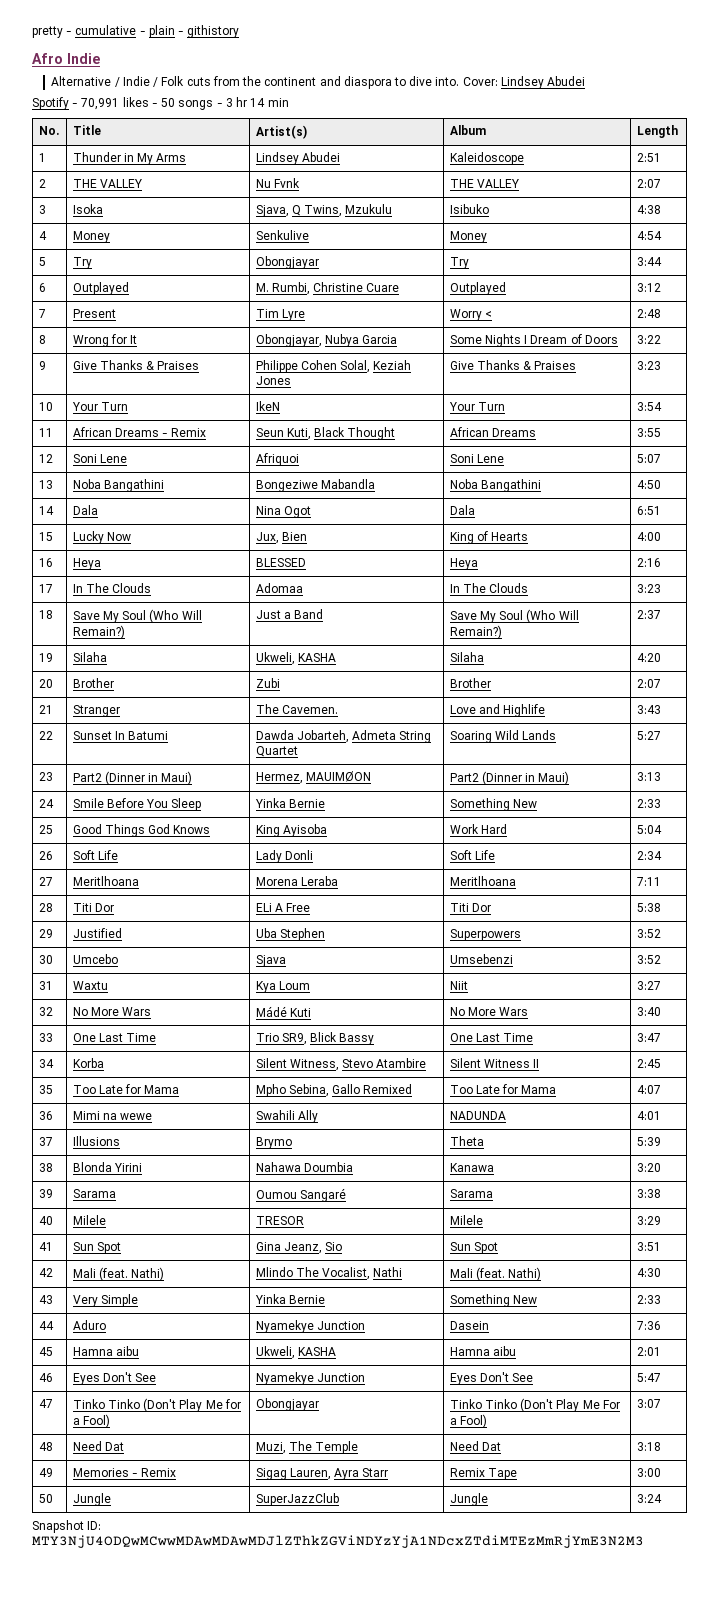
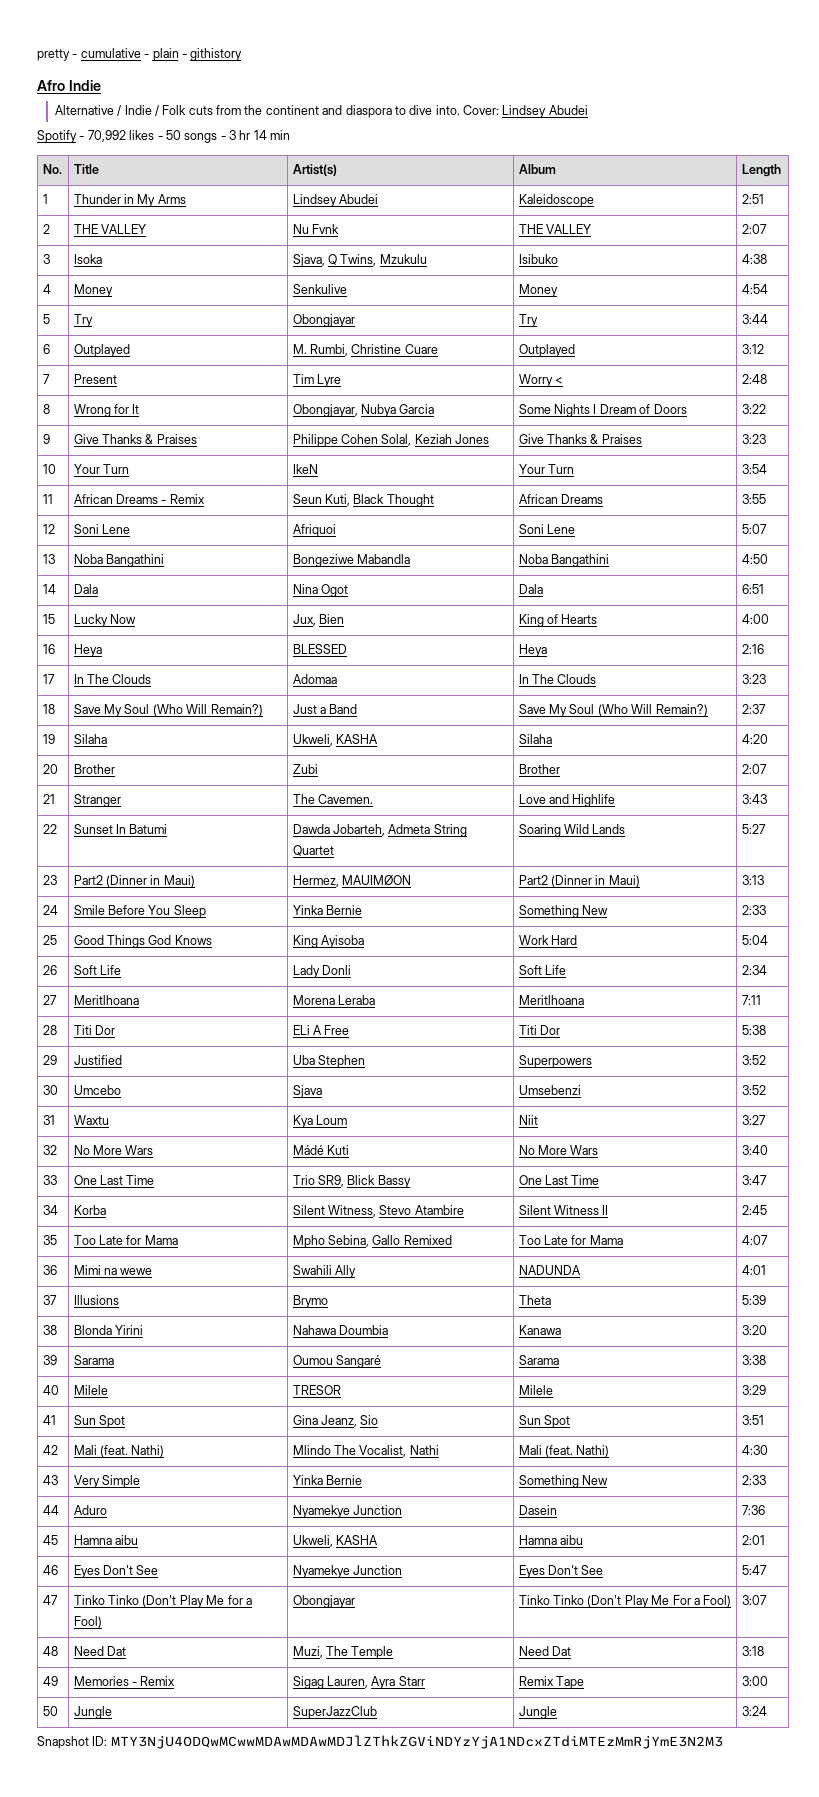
- Spotify - 70,991 likes - 50 songs - 3 hr 14 min
+ Spotify - 70,992 likes - 50 songs - 3 hr 14 min

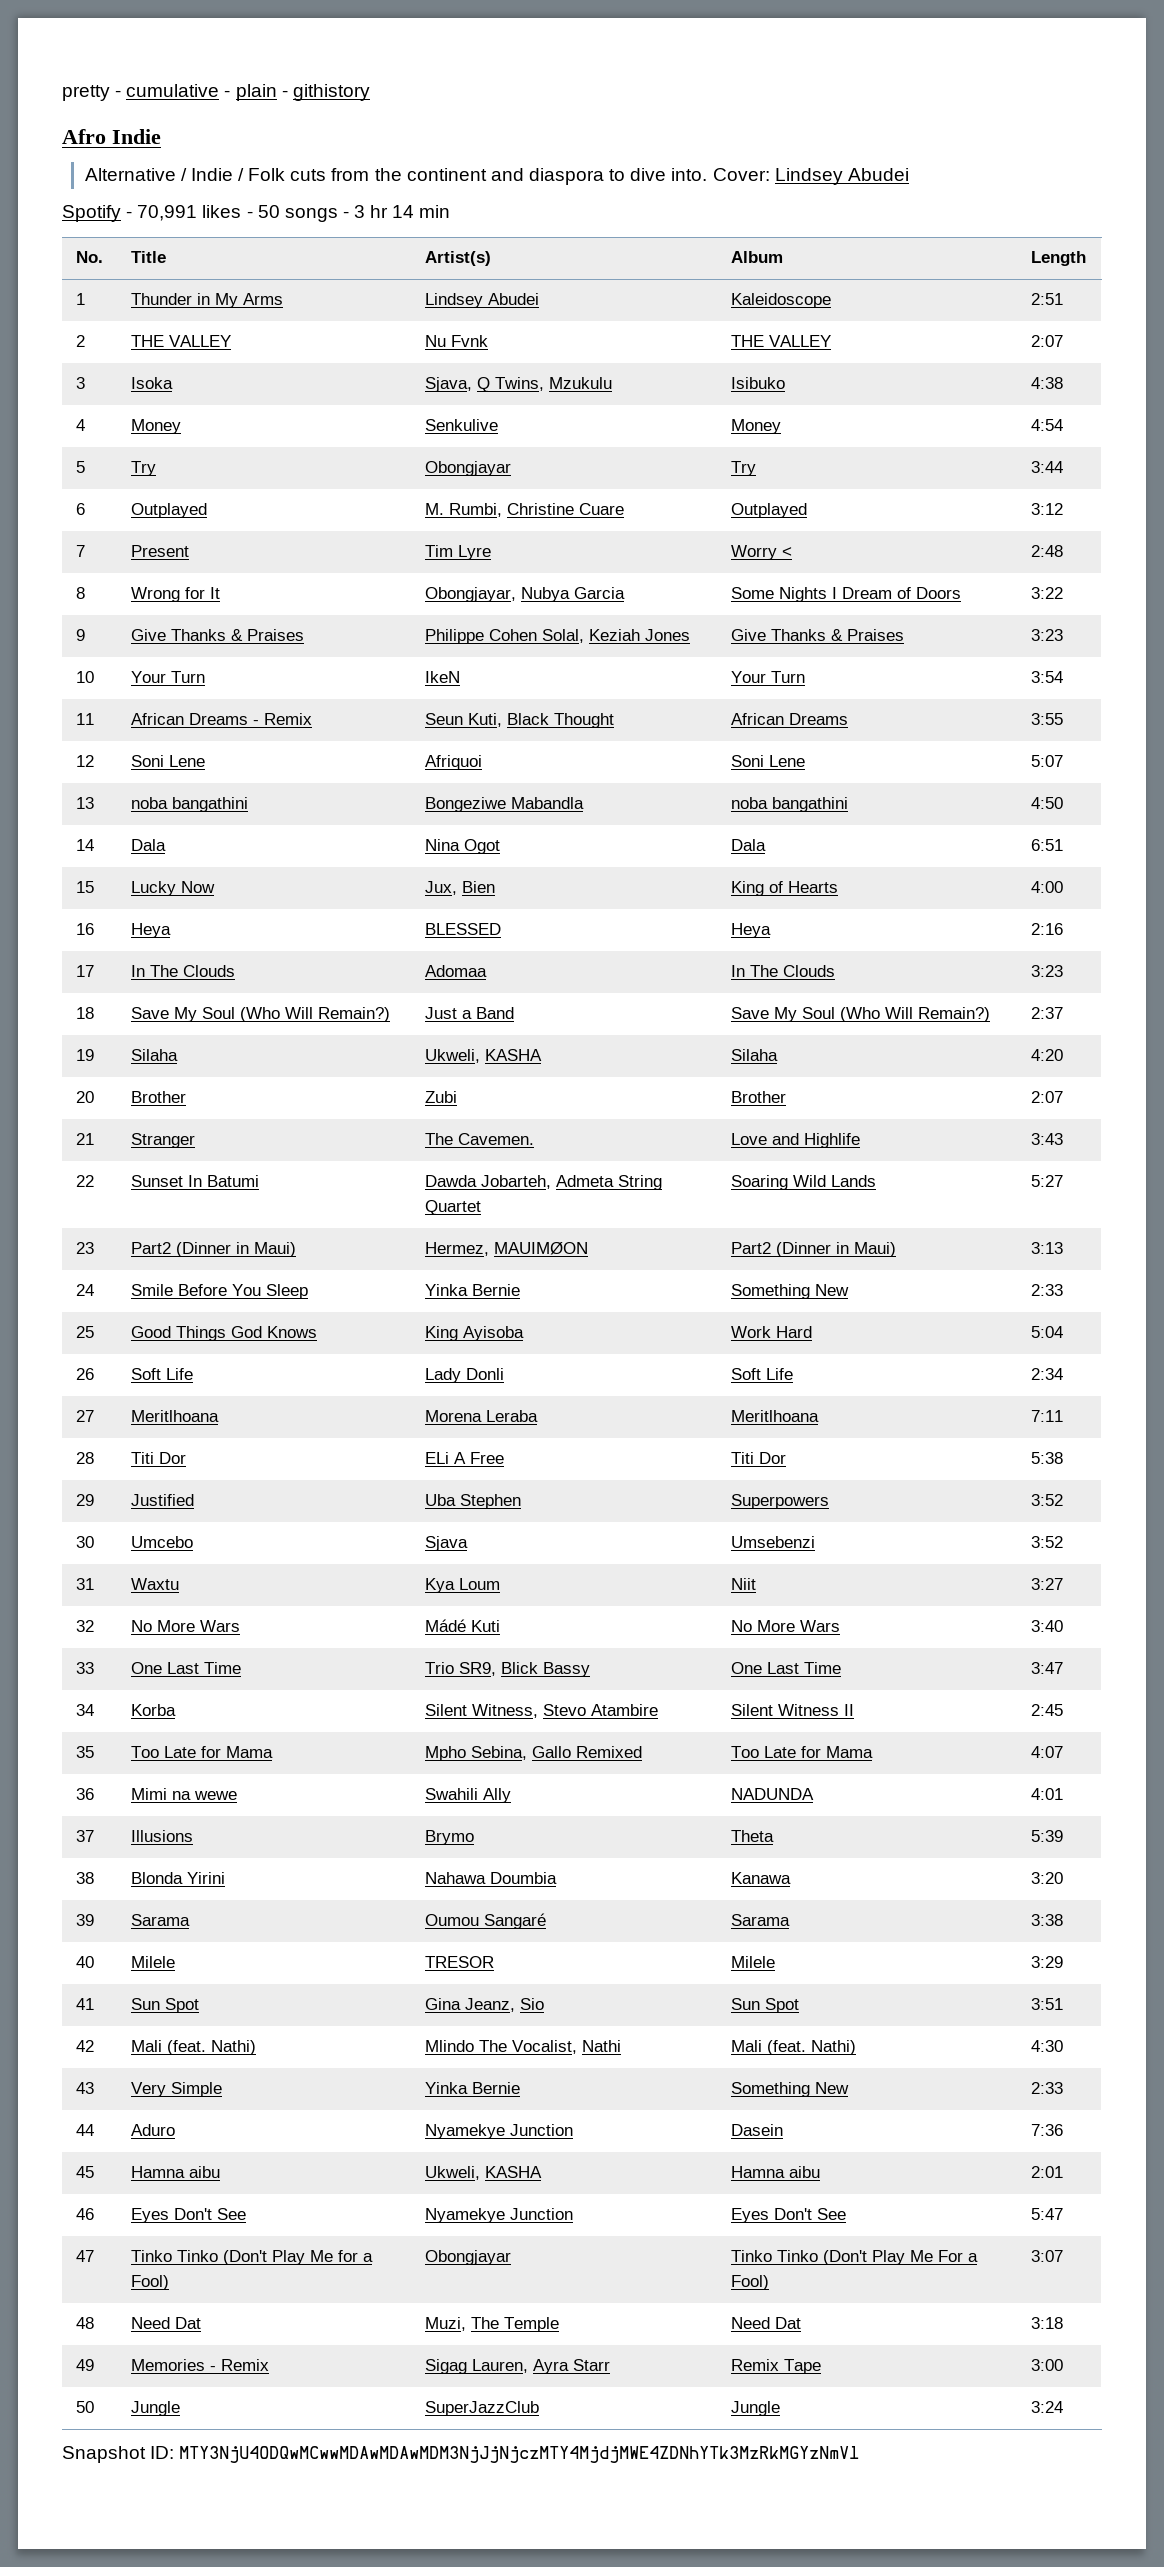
- Spotify - 70,992 likes - 50 songs - 3 hr 14 min
+ Spotify - 70,991 likes - 50 songs - 3 hr 14 min
- 13 | Noba Bangathini | Bongeziwe Mabandla | Noba Bangathini | 4:50
+ 13 | noba bangathini | Bongeziwe Mabandla | noba bangathini | 4:50
- Snapshot ID: MTY3NjU4ODQwMCwwMDAwMDAwMDJlZThkZGViNDYzYjA1NDcxZTdiMTEzMmRjYmE3N2M3
+ Snapshot ID: MTY3NjU4ODQwMCwwMDAwMDAwMDM3NjJjNjczMTY4MjdjMWE4ZDNhYTk3MzRkMGYzNmVl

